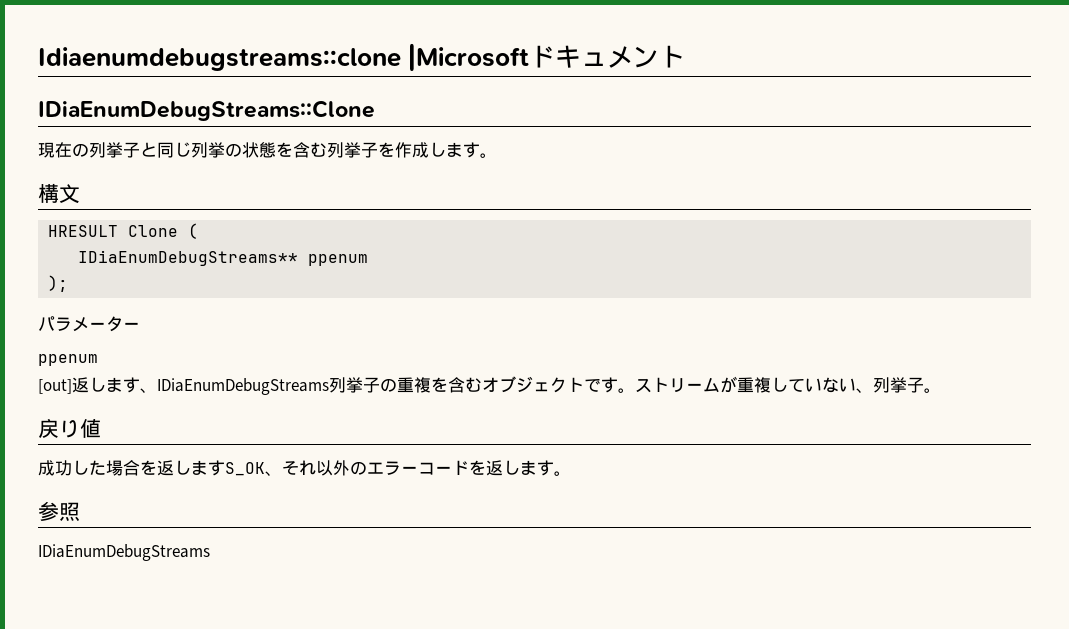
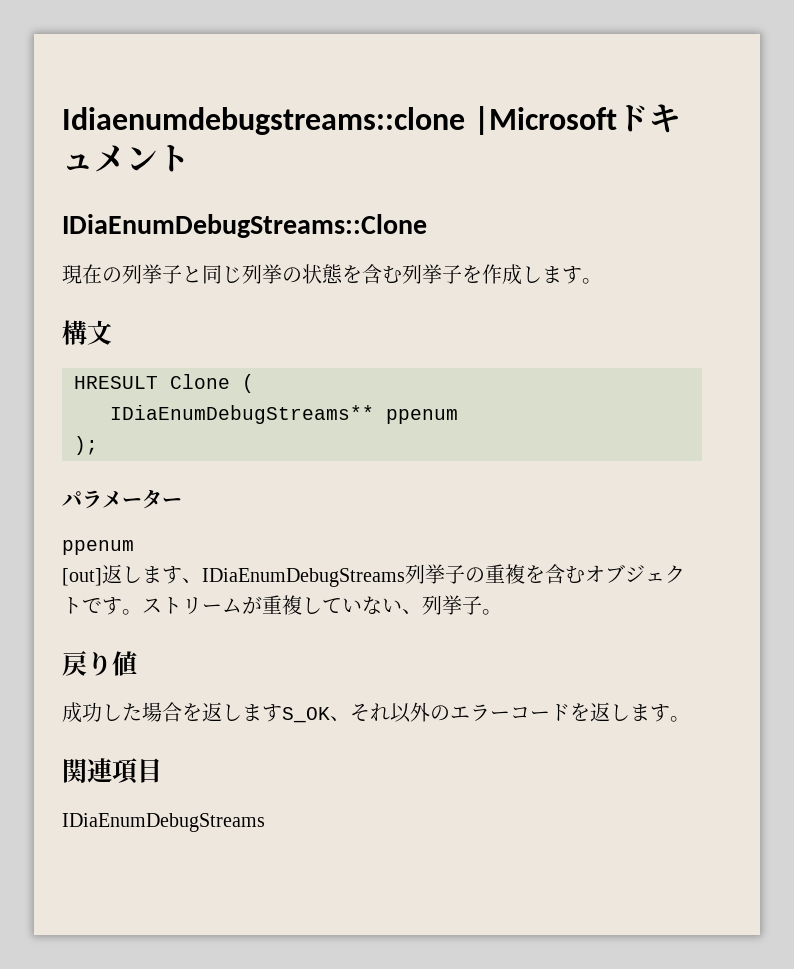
- 参照
+ 関連項目

